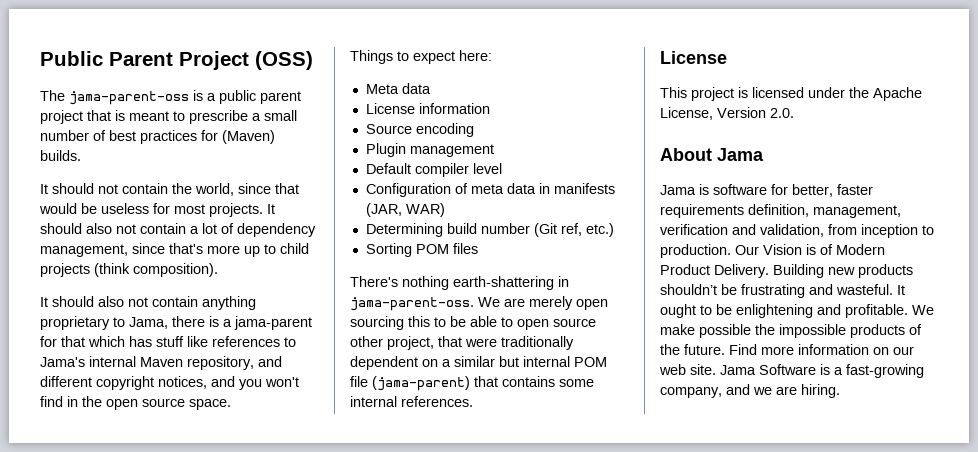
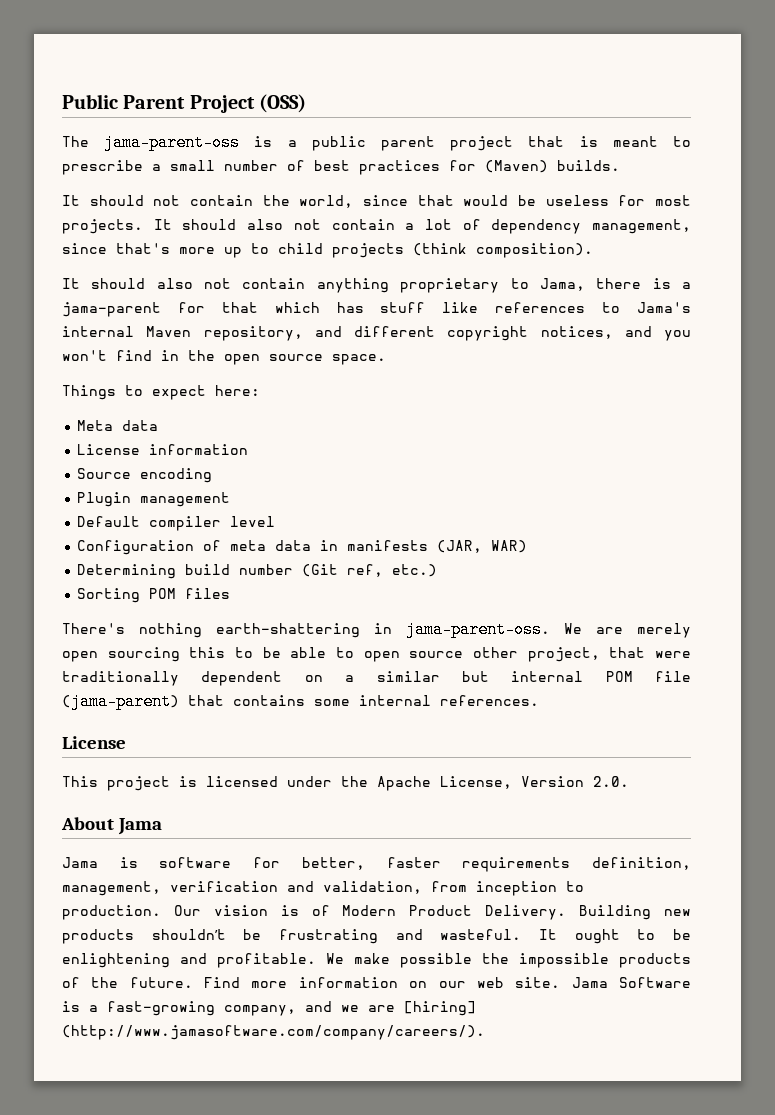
- Our Vision is of Modern Product Delivery.
+ Our vision is of Modern Product Delivery.
- Jama Software is a fast-growing company, and we are hiring.
+ Jama Software is a fast-growing company, and we are [hiring] (http://www.jamasoftware.com/company/careers/).

